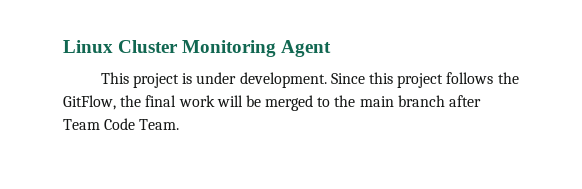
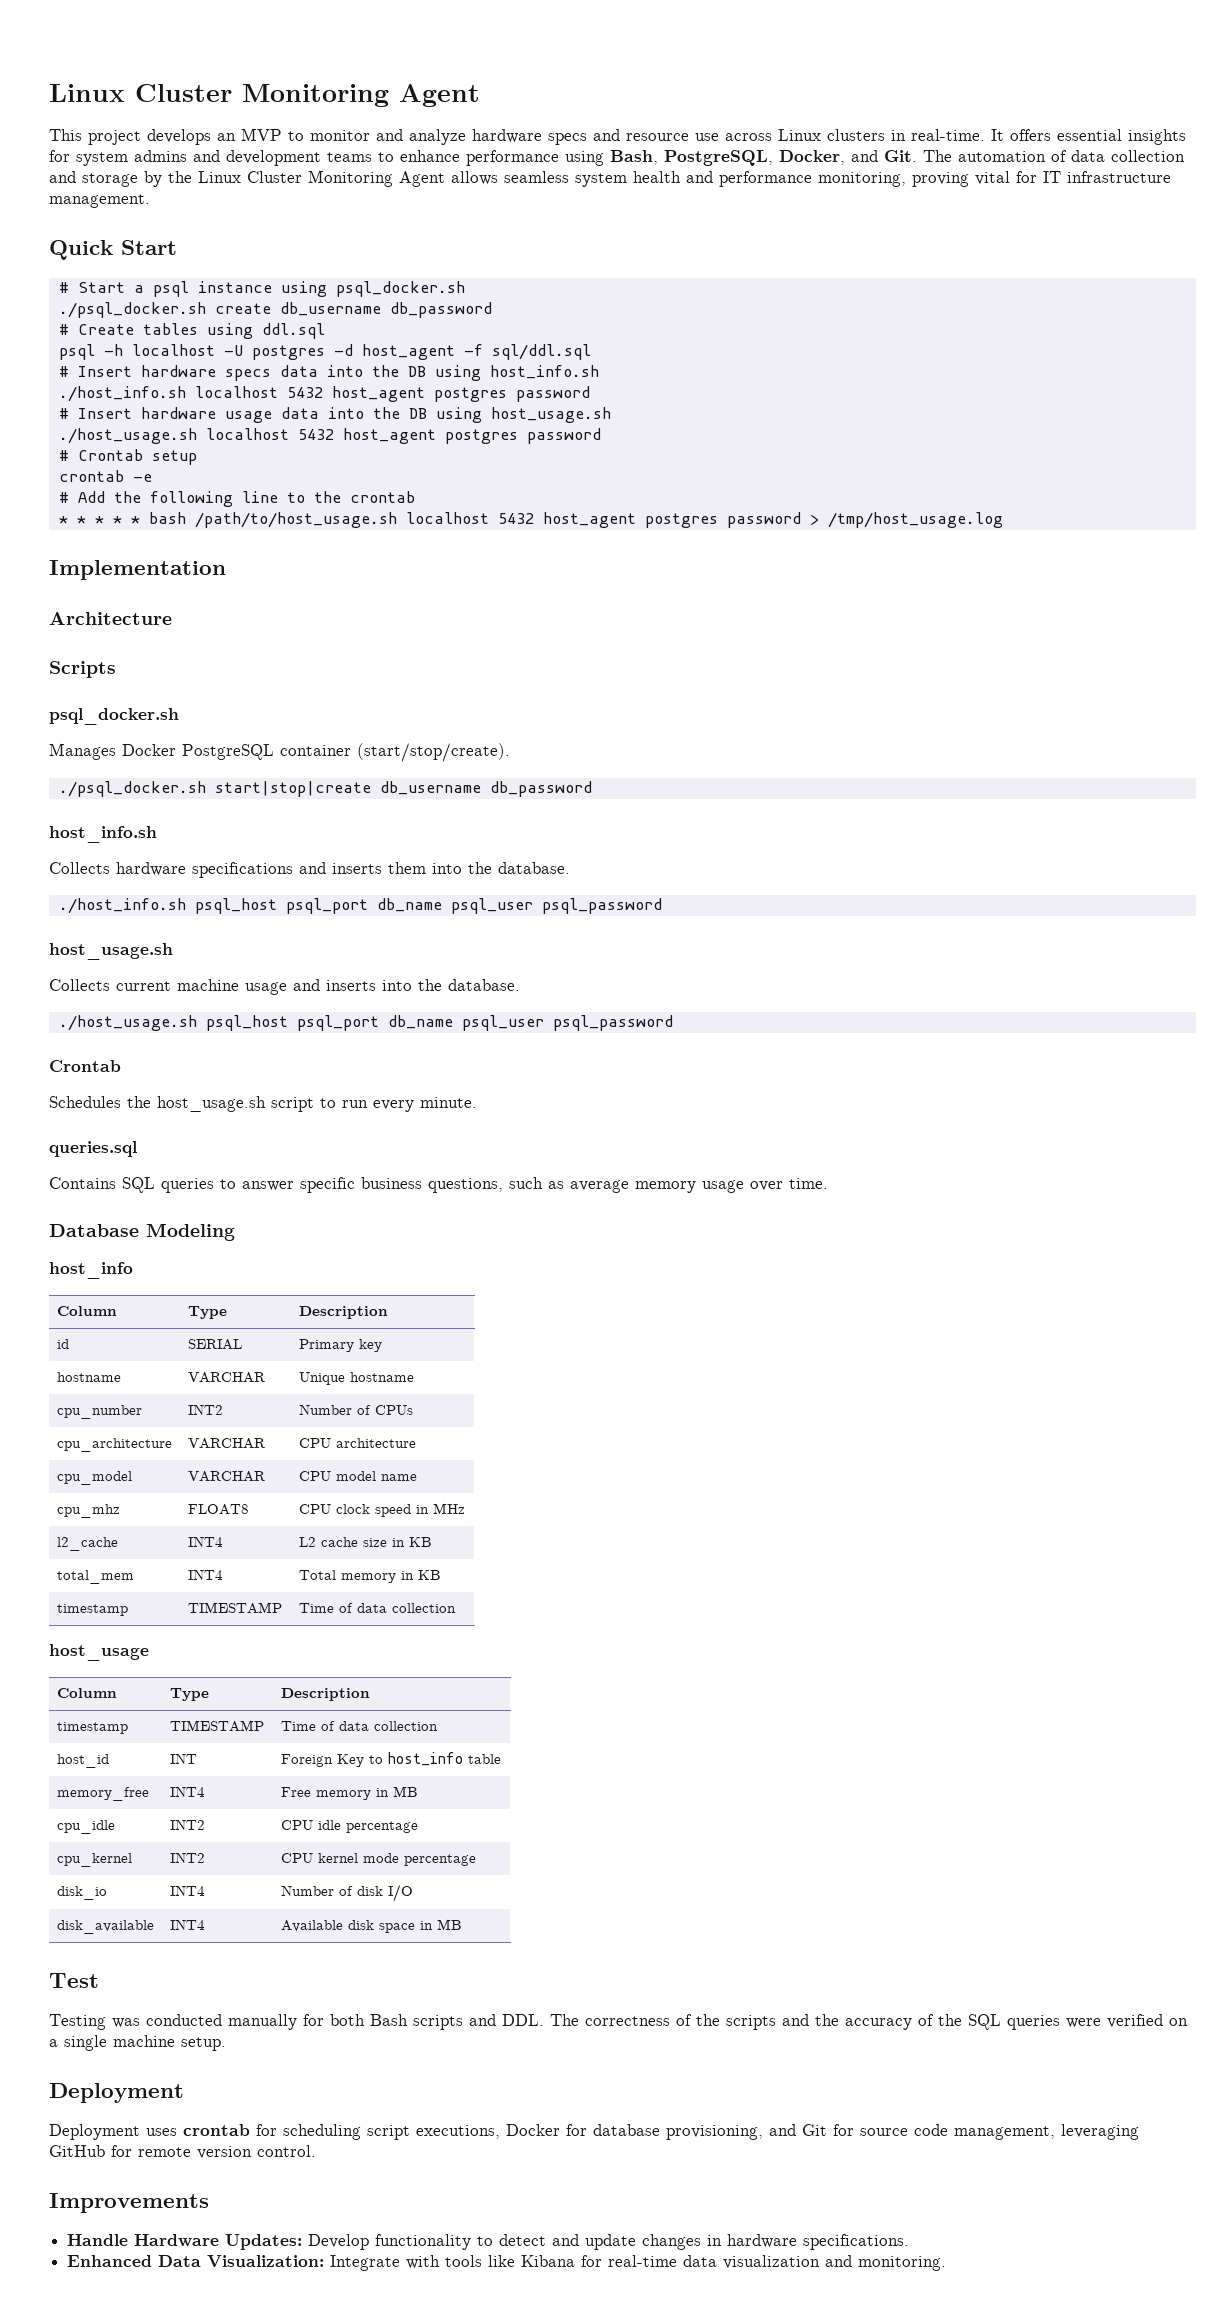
- This project is under development. Since this project follows the GitFlow, the final work will be merged to the main branch after Team Code Team.
+ This project develops an MVP to monitor and analyze hardware specs and resource use across Linux clusters in real-time. It offers essential insights for system admins and development teams to enhance performance using Bash, PostgreSQL, Docker, and Git. The automation of data collection and storage by the Linux Cluster Monitoring Agent allows seamless system health and performance monitoring, proving vital for IT infrastructure management.
+ Quick Start
+ # Start a psql instance using psql_docker.sh
+ ./psql_docker.sh create db_username db_password
+ # Create tables using ddl.sql
+ psql -h localhost -U postgres -d host_agent -f sql/ddl.sql
+ # Insert hardware specs data into the DB using host_info.sh
+ ./host_info.sh localhost 5432 host_agent postgres password
+ # Insert hardware usage data into the DB using host_usage.sh
+ ./host_usage.sh localhost 5432 host_agent postgres password
+ # Crontab setup
+ crontab -e
+ # Add the following line to the crontab
+ * * * * * bash /path/to/host_usage.sh localhost 5432 host_agent postgres password > /tmp/host_usage.log
+ Implementation
+ Architecture
+ Scripts
+ psql_docker.sh
+ Manages Docker PostgreSQL container (start/stop/create).
+ ./psql_docker.sh start|stop|create db_username db_password
+ host_info.sh
+ Collects hardware specifications and inserts them into the database.
+ ./host_info.sh psql_host psql_port db_name psql_user psql_password
+ host_usage.sh
+ Collects current machine usage and inserts into the database.
+ ./host_usage.sh psql_host psql_port db_name psql_user psql_password
+ Crontab
+ Schedules the host_usage.sh script to run every minute.
+ queries.sql
+ Contains SQL queries to answer specific business questions, such as average memory usage over time.
+ Database Modeling
+ host_info
+ Column | Type | Description
+ id | SERIAL | Primary key
+ hostname | VARCHAR | Unique hostname
+ cpu_number | INT2 | Number of CPUs
+ cpu_architecture | VARCHAR | CPU architecture
+ cpu_model | VARCHAR | CPU model name
+ cpu_mhz | FLOAT8 | CPU clock speed in MHz
+ l2_cache | INT4 | L2 cache size in KB
+ total_mem | INT4 | Total memory in KB
+ timestamp | TIMESTAMP | Time of data collection
+ host_usage
+ Column | Type | Description
+ timestamp | TIMESTAMP | Time of data collection
+ host_id | INT | Foreign Key to host_info table
+ memory_free | INT4 | Free memory in MB
+ cpu_idle | INT2 | CPU idle percentage
+ cpu_kernel | INT2 | CPU kernel mode percentage
+ disk_io | INT4 | Number of disk I/O
+ disk_available | INT4 | Available disk space in MB
+ Test
+ Testing was conducted manually for both Bash scripts and DDL. The correctness of the scripts and the accuracy of the SQL queries were verified on a single machine setup.
+ Deployment
+ Deployment uses crontab for scheduling script executions, Docker for database provisioning, and Git for source code management, leveraging GitHub for remote version control.
+ Improvements
+ Handle Hardware Updates: Develop functionality to detect and update changes in hardware specifications.
+ Enhanced Data Visualization: Integrate with tools like Kibana for real-time data visualization and monitoring.

